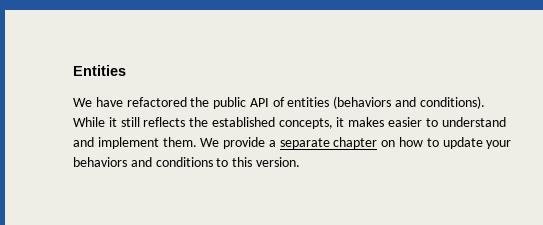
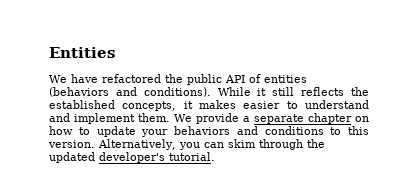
+ Alternatively, you can skim through the updated developer's tutorial.

